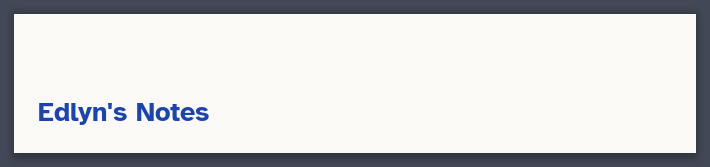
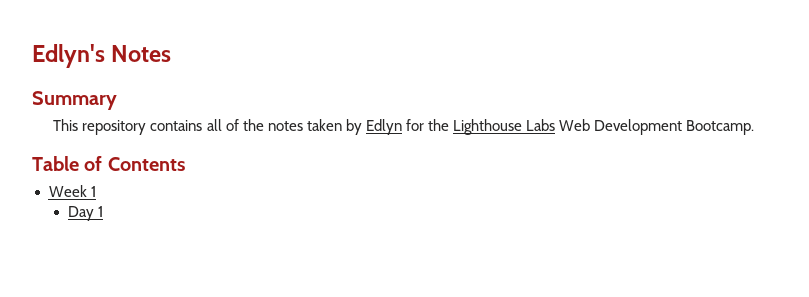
+ Summary
+ This repository contains all of the notes taken by Edlyn for the Lighthouse Labs Web Development Bootcamp.
+ Table of Contents
+ Week 1
+ Day 1

